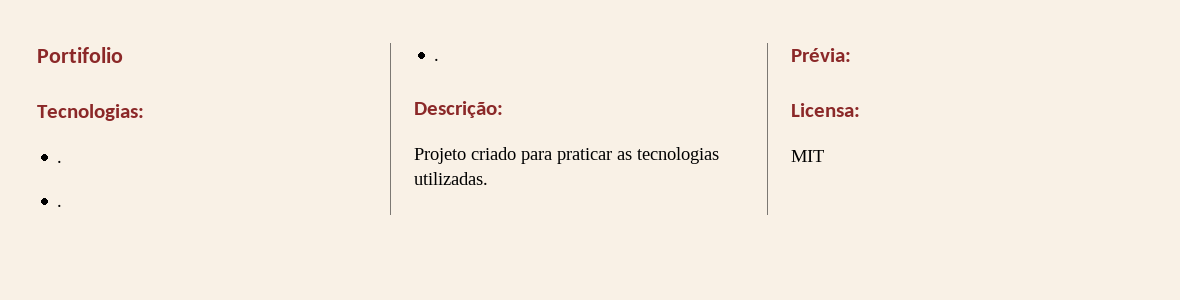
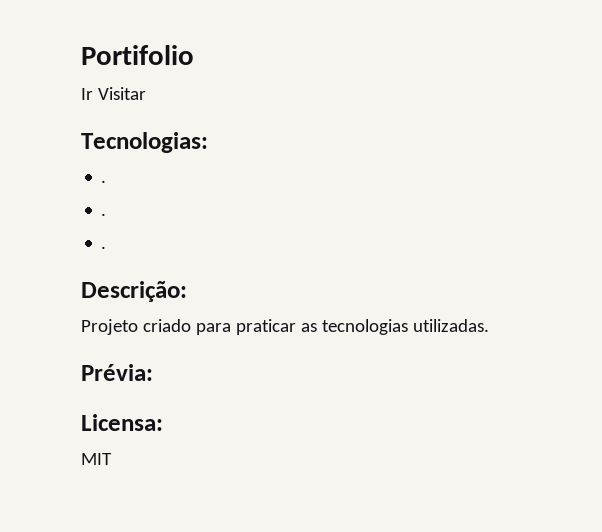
+ Ir Visitar

